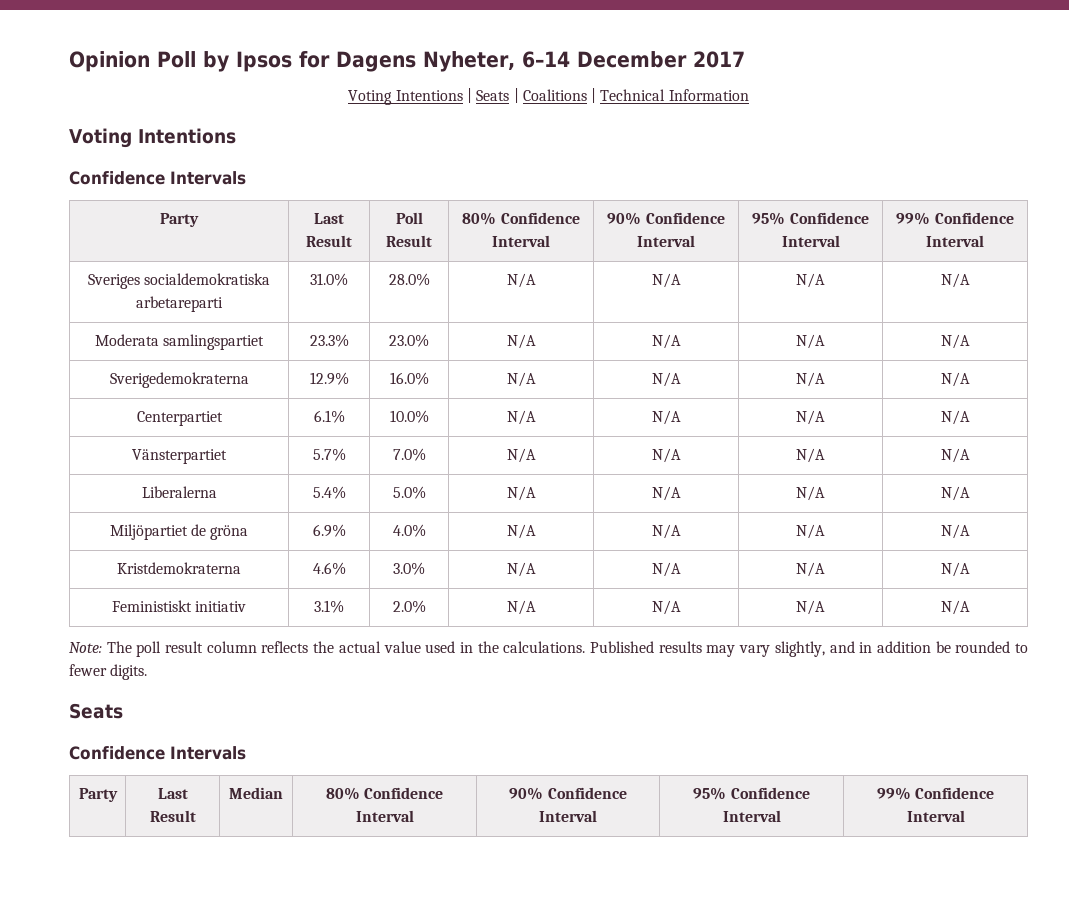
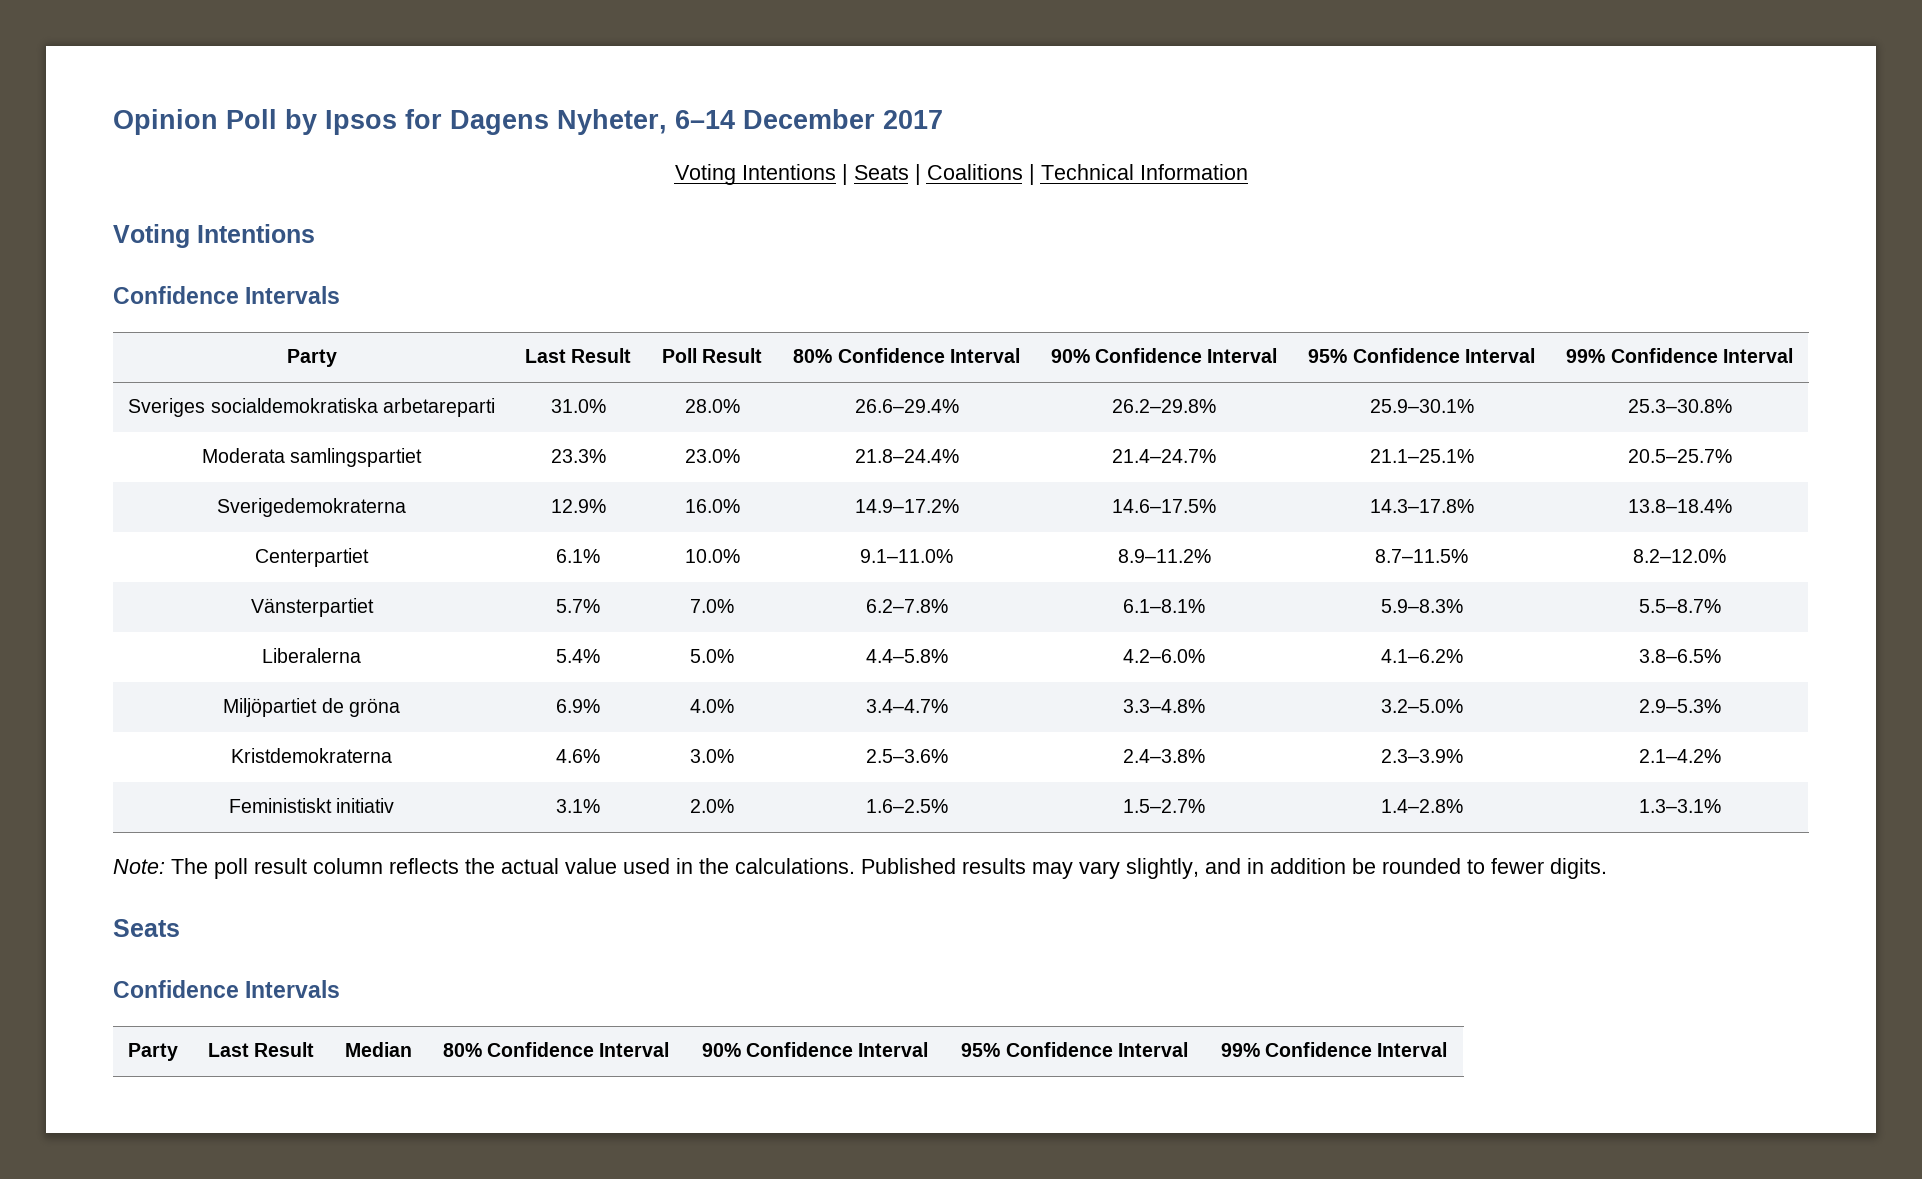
- Sveriges socialdemokratiska arbetareparti | 31.0% | 28.0% | N/A | N/A | N/A | N/A
+ Sveriges socialdemokratiska arbetareparti | 31.0% | 28.0% | 26.6–29.4% | 26.2–29.8% | 25.9–30.1% | 25.3–30.8%
- Moderata samlingspartiet | 23.3% | 23.0% | N/A | N/A | N/A | N/A
+ Moderata samlingspartiet | 23.3% | 23.0% | 21.8–24.4% | 21.4–24.7% | 21.1–25.1% | 20.5–25.7%
- Sverigedemokraterna | 12.9% | 16.0% | N/A | N/A | N/A | N/A
+ Sverigedemokraterna | 12.9% | 16.0% | 14.9–17.2% | 14.6–17.5% | 14.3–17.8% | 13.8–18.4%
- Centerpartiet | 6.1% | 10.0% | N/A | N/A | N/A | N/A
+ Centerpartiet | 6.1% | 10.0% | 9.1–11.0% | 8.9–11.2% | 8.7–11.5% | 8.2–12.0%
- Vänsterpartiet | 5.7% | 7.0% | N/A | N/A | N/A | N/A
+ Vänsterpartiet | 5.7% | 7.0% | 6.2–7.8% | 6.1–8.1% | 5.9–8.3% | 5.5–8.7%
- Liberalerna | 5.4% | 5.0% | N/A | N/A | N/A | N/A
+ Liberalerna | 5.4% | 5.0% | 4.4–5.8% | 4.2–6.0% | 4.1–6.2% | 3.8–6.5%
- Miljöpartiet de gröna | 6.9% | 4.0% | N/A | N/A | N/A | N/A
+ Miljöpartiet de gröna | 6.9% | 4.0% | 3.4–4.7% | 3.3–4.8% | 3.2–5.0% | 2.9–5.3%
- Kristdemokraterna | 4.6% | 3.0% | N/A | N/A | N/A | N/A
+ Kristdemokraterna | 4.6% | 3.0% | 2.5–3.6% | 2.4–3.8% | 2.3–3.9% | 2.1–4.2%
- Feministiskt initiativ | 3.1% | 2.0% | N/A | N/A | N/A | N/A
+ Feministiskt initiativ | 3.1% | 2.0% | 1.6–2.5% | 1.5–2.7% | 1.4–2.8% | 1.3–3.1%

